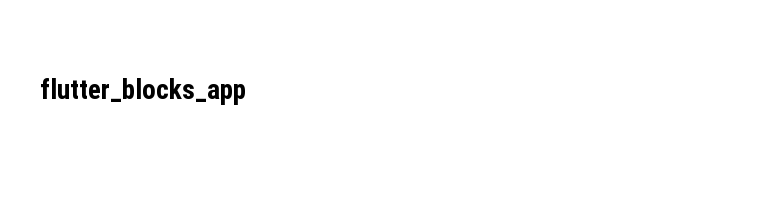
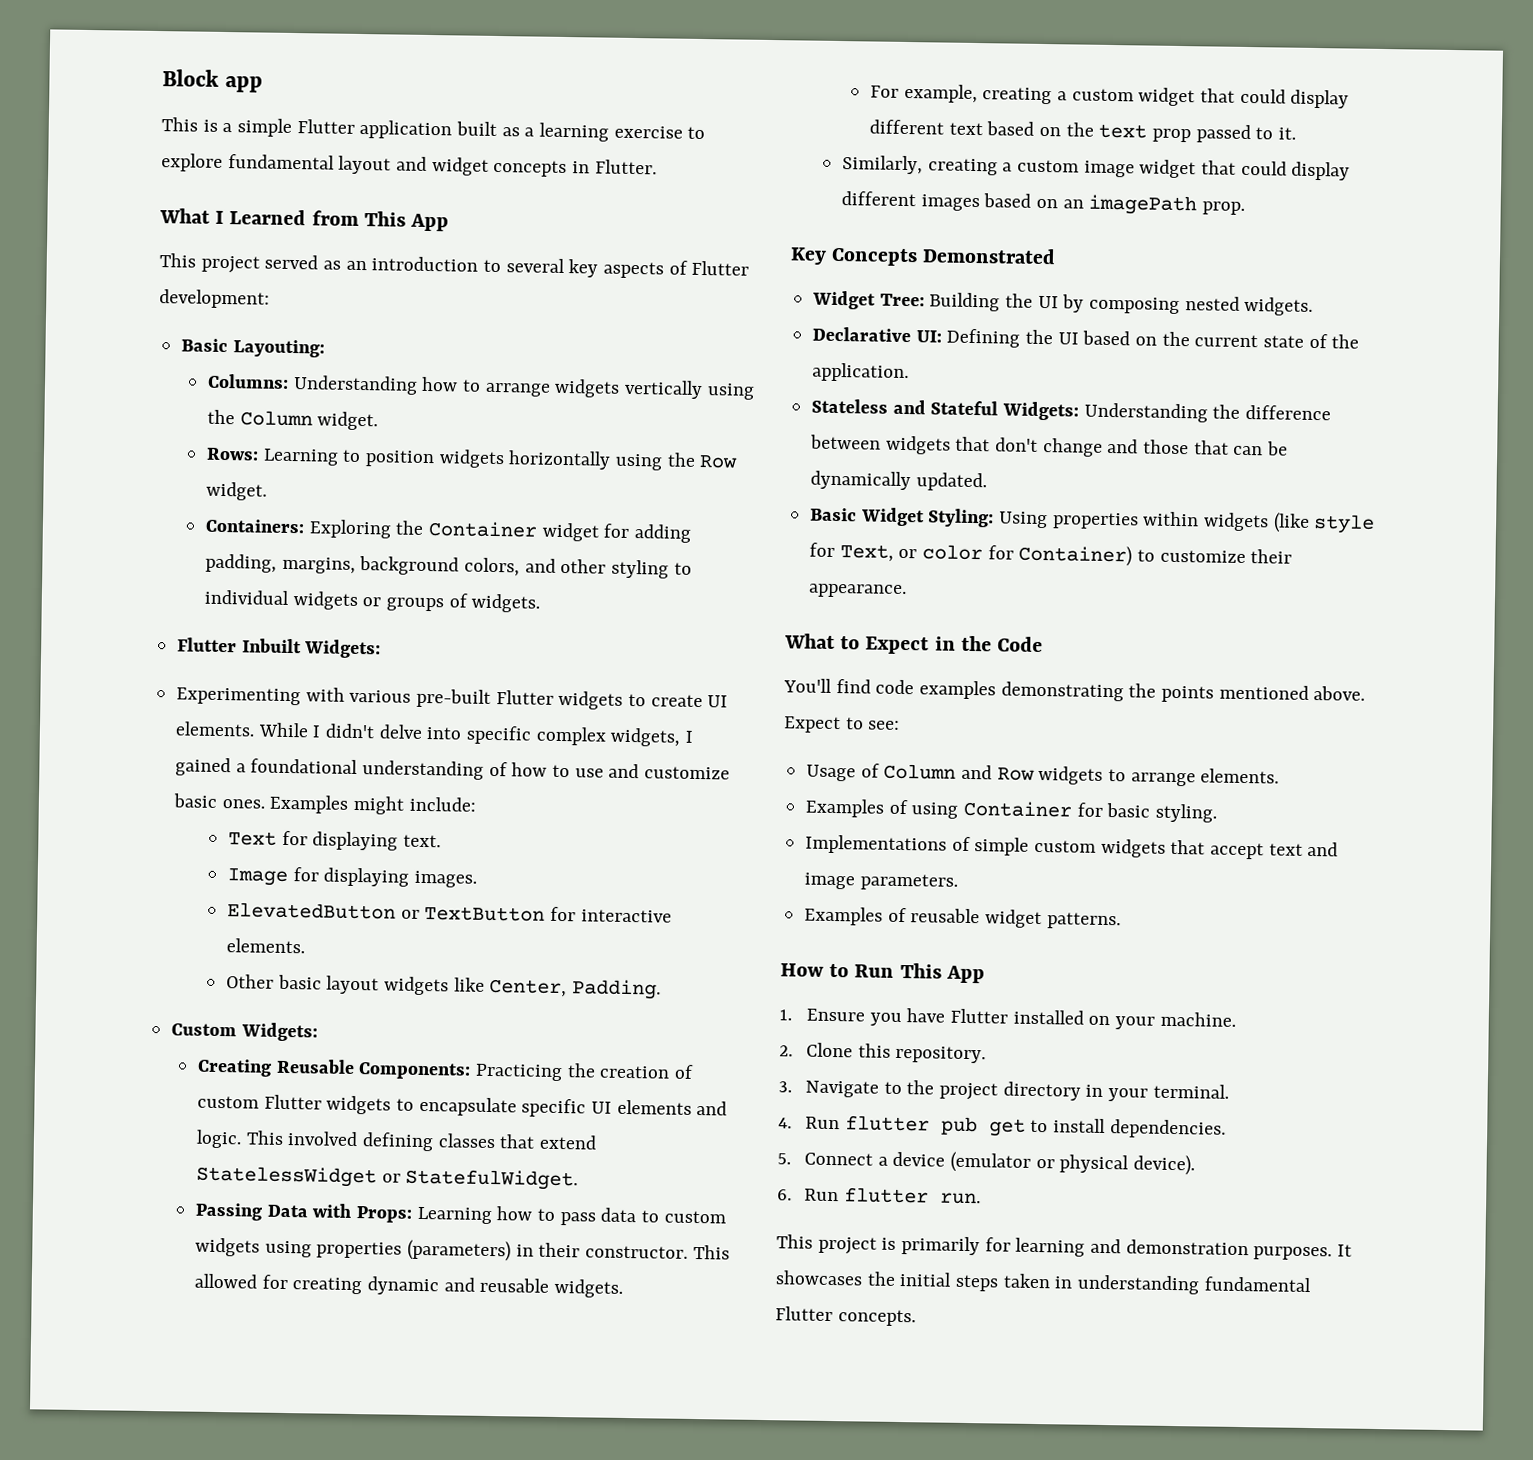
- flutter_blocks_app
+ Block app
+ This is a simple Flutter application built as a learning exercise to explore fundamental layout and widget concepts in Flutter.
+ What I Learned from This App
+ This project served as an introduction to several key aspects of Flutter development:
+ Basic Layouting:
+ Columns: Understanding how to arrange widgets vertically using the Column widget.
+ Rows: Learning to position widgets horizontally using the Row widget.
+ Containers: Exploring the Container widget for adding padding, margins, background colors, and other styling to individual widgets or groups of widgets.
+ Flutter Inbuilt Widgets:
+ Experimenting with various pre-built Flutter widgets to create UI elements. While I didn't delve into specific complex widgets, I gained a foundational understanding of how to use and customize basic ones. Examples might include:
+ Text for displaying text.
+ Image for displaying images.
+ ElevatedButton or TextButton for interactive elements.
+ Other basic layout widgets like Center, Padding.
+ Custom Widgets:
+ Creating Reusable Components: Practicing the creation of custom Flutter widgets to encapsulate specific UI elements and logic. This involved defining classes that extend StatelessWidget or StatefulWidget.
+ Passing Data with Props: Learning how to pass data to custom widgets using properties (parameters) in their constructor. This allowed for creating dynamic and reusable widgets.
+ For example, creating a custom widget that could display different text based on the text prop passed to it.
+ Similarly, creating a custom image widget that could display different images based on an imagePath prop.
+ Key Concepts Demonstrated
+ Widget Tree: Building the UI by composing nested widgets.
+ Declarative UI: Defining the UI based on the current state of the application.
+ Stateless and Stateful Widgets: Understanding the difference between widgets that don't change and those that can be dynamically updated.
+ Basic Widget Styling: Using properties within widgets (like style for Text, or color for Container) to customize their appearance.
+ What to Expect in the Code
+ You'll find code examples demonstrating the points mentioned above. Expect to see:
+ Usage of Column and Row widgets to arrange elements.
+ Examples of using Container for basic styling.
+ Implementations of simple custom widgets that accept text and image parameters.
+ Examples of reusable widget patterns.
+ How to Run This App
+ 1. Ensure you have Flutter installed on your machine.
+ 2. Clone this repository.
+ 3. Navigate to the project directory in your terminal.
+ 4. Run flutter pub get to install dependencies.
+ 5. Connect a device (emulator or physical device).
+ 6. Run flutter run.
+ This project is primarily for learning and demonstration purposes. It showcases the initial steps taken in understanding fundamental Flutter concepts.

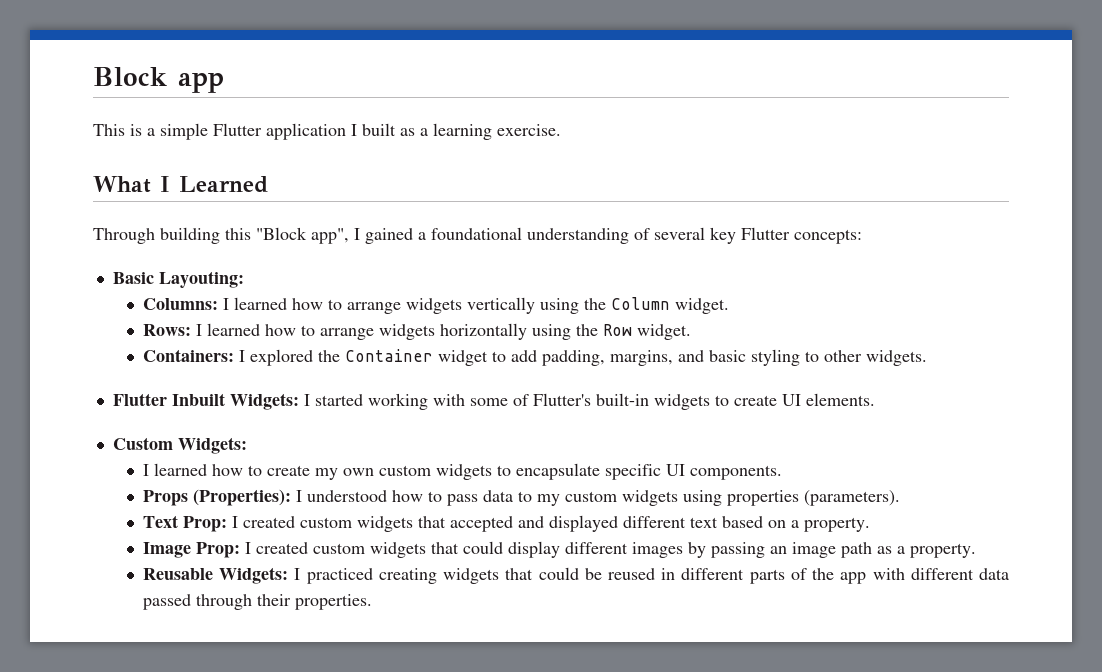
- This is a simple Flutter application built as a learning exercise to explore fundamental layout and widget concepts in Flutter.
- What I Learned from This App
- This project served as an introduction to several key aspects of Flutter development:
+ This is a simple Flutter application I built as a learning exercise.
+ What I Learned
+ Through building this "Block app", I gained a foundational understanding of several key Flutter concepts:
- Columns: Understanding how to arrange widgets vertically using the Column widget.
+ Columns: I learned how to arrange widgets vertically using the Column widget.
- Rows: Learning to position widgets horizontally using the Row widget.
+ Rows: I learned how to arrange widgets horizontally using the Row widget.
- Containers: Exploring the Container widget for adding padding, margins, background colors, and other styling to individual widgets or groups of widgets.
- Flutter Inbuilt Widgets:
- Experimenting with various pre-built Flutter widgets to create UI elements. While I didn't delve into specific complex widgets, I gained a foundational understanding of how to use and customize basic ones. Examples might include:
- Text for displaying text.
- Image for displaying images.
- ElevatedButton or TextButton for interactive elements.
- Other basic layout widgets like Center, Padding.
+ Containers: I explored the Container widget to add padding, margins, and basic styling to other widgets.
+ Flutter Inbuilt Widgets: I started working with some of Flutter's built-in widgets to create UI elements.
  Custom Widgets:
- Creating Reusable Components: Practicing the creation of custom Flutter widgets to encapsulate specific UI elements and logic. This involved defining classes that extend StatelessWidget or StatefulWidget.
- Passing Data with Props: Learning how to pass data to custom widgets using properties (parameters) in their constructor. This allowed for creating dynamic and reusable widgets.
- For example, creating a custom widget that could display different text based on the text prop passed to it.
- Similarly, creating a custom image widget that could display different images based on an imagePath prop.
- Key Concepts Demonstrated
- Widget Tree: Building the UI by composing nested widgets.
- Declarative UI: Defining the UI based on the current state of the application.
- Stateless and Stateful Widgets: Understanding the difference between widgets that don't change and those that can be dynamically updated.
- Basic Widget Styling: Using properties within widgets (like style for Text, or color for Container) to customize their appearance.
- What to Expect in the Code
- You'll find code examples demonstrating the points mentioned above. Expect to see:
- Usage of Column and Row widgets to arrange elements.
- Examples of using Container for basic styling.
- Implementations of simple custom widgets that accept text and image parameters.
- Examples of reusable widget patterns.
- How to Run This App
- 1. Ensure you have Flutter installed on your machine.
- 2. Clone this repository.
- 3. Navigate to the project directory in your terminal.
- 4. Run flutter pub get to install dependencies.
- 5. Connect a device (emulator or physical device).
- 6. Run flutter run.
- This project is primarily for learning and demonstration purposes. It showcases the initial steps taken in understanding fundamental Flutter concepts.
+ I learned how to create my own custom widgets to encapsulate specific UI components.
+ Props (Properties): I understood how to pass data to my custom widgets using properties (parameters).
+ Text Prop: I created custom widgets that accepted and displayed different text based on a property.
+ Image Prop: I created custom widgets that could display different images by passing an image path as a property.
+ Reusable Widgets: I practiced creating widgets that could be reused in different parts of the app with different data passed through their properties.

